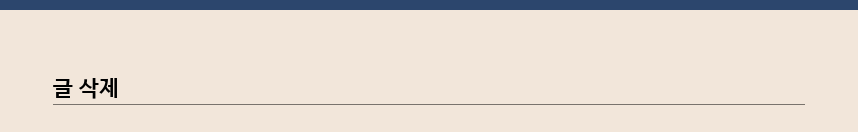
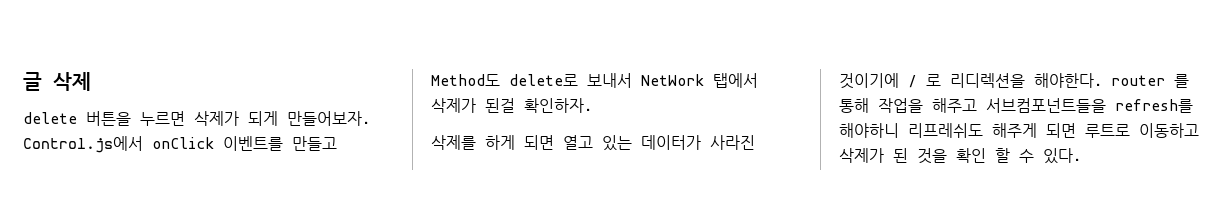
+ delete 버튼을 누르면 삭제가 되게 만들어보자. Control.js에서 onClick 이벤트를 만들고 Method도 delete로 보내서 NetWork 탭에서 삭제가 된걸 확인하자.
+ 삭제를 하게 되면 열고 있는 데이터가 사라진 것이기에 / 로 리디렉션을 해야한다. router 를 통해 작업을 해주고 서브컴포넌트들을 refresh를 해야하니 리프레쉬도 해주게 되면 루트로 이동하고 삭제가 된 것을 확인 할 수 있다.

